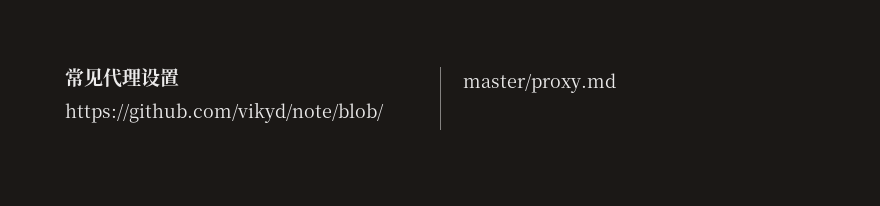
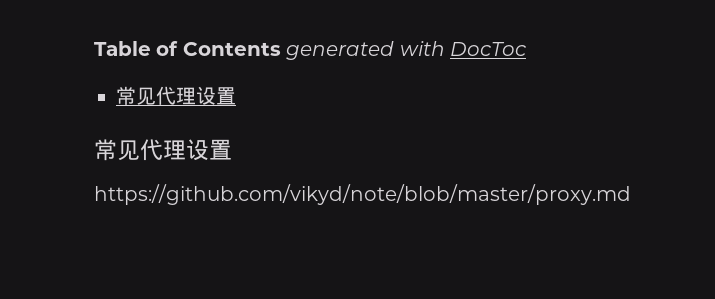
+ Table of Contents generated with DocToc
+ 常见代理设置

